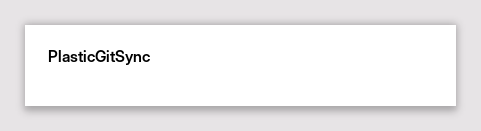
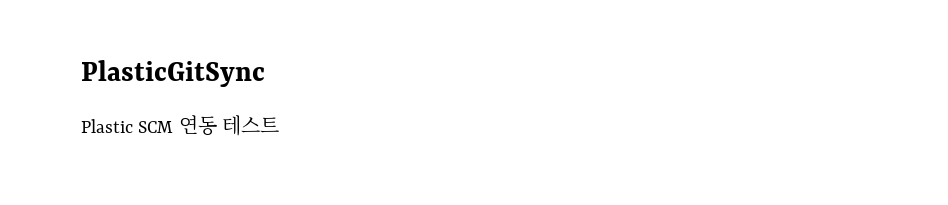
+ Plastic SCM 연동 테스트

